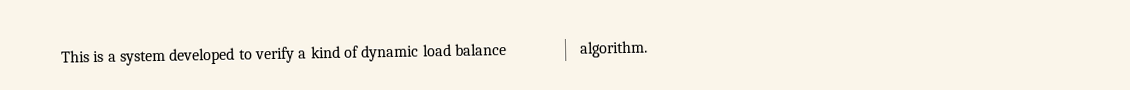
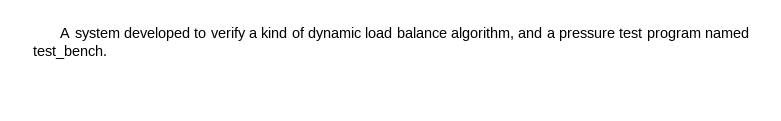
- This is a system developed to verify a kind of dynamic load balance algorithm.
+ A system developed to verify a kind of dynamic load balance algorithm, and a pressure test program named test_bench.

